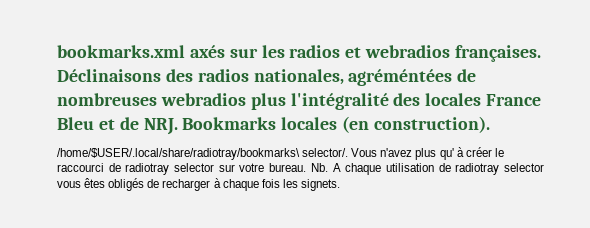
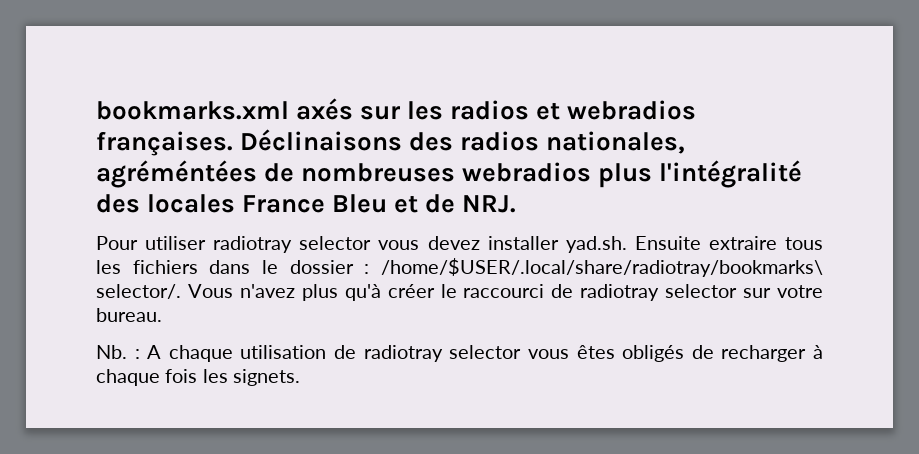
- Déclinaisons des radios nationales, agréméntées de nombreuses webradios plus l'intégralité des locales France Bleu et de NRJ. Bookmarks locales (en construction).
- /home/$USER/.local/share/radiotray/bookmarks\ selector/.
+ Déclinaisons des radios nationales, agréméntées de nombreuses webradios plus l'intégralité des locales France Bleu et de NRJ.
+ Pour utiliser radiotray selector vous devez installer yad.sh. Ensuite extraire tous les fichiers dans le dossier : /home/$USER/.local/share/radiotray/bookmarks\ selector/.
- Vous n'avez plus qu' à créer le raccourci de radiotray selector sur votre bureau. Nb. A chaque utilisation de radiotray selector vous êtes obligés de recharger à chaque fois les signets.
+ Vous n'avez plus qu'à créer le raccourci de radiotray selector sur votre bureau.
+ Nb. : A chaque utilisation de radiotray selector vous êtes obligés de recharger à chaque fois les signets.

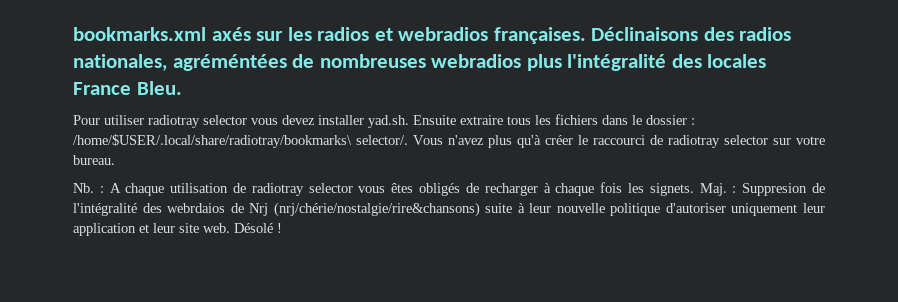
- Déclinaisons des radios nationales, agréméntées de nombreuses webradios plus l'intégralité des locales France Bleu et de NRJ.
+ Déclinaisons des radios nationales, agréméntées de nombreuses webradios plus l'intégralité des locales France Bleu.
+ Maj. : Suppresion de l'intégralité des webrdaios de Nrj (nrj/chérie/nostalgie/rire&chansons) suite à leur nouvelle politique d'autoriser uniquement leur application et leur site web. Désolé !

